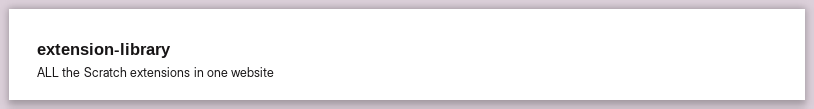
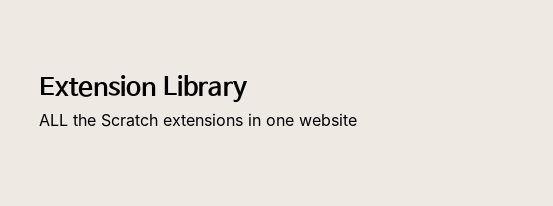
- extension-library
+ Extension Library

